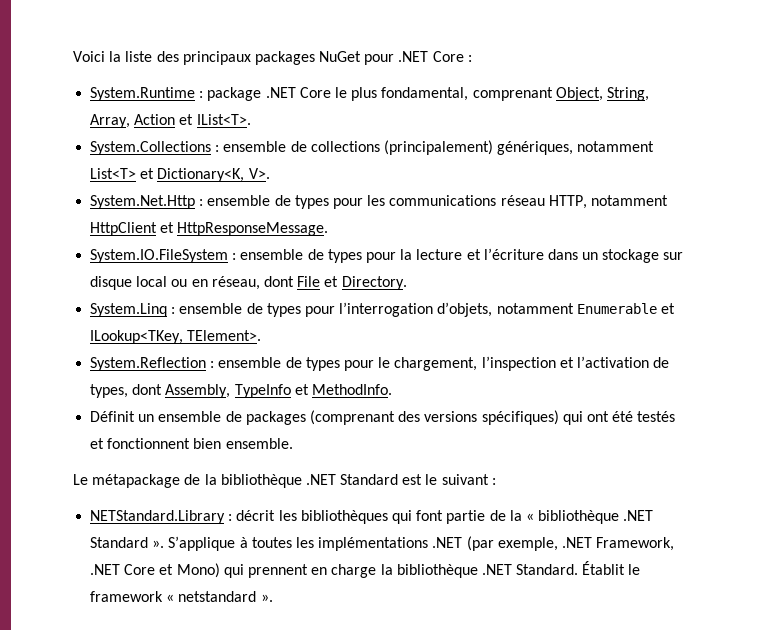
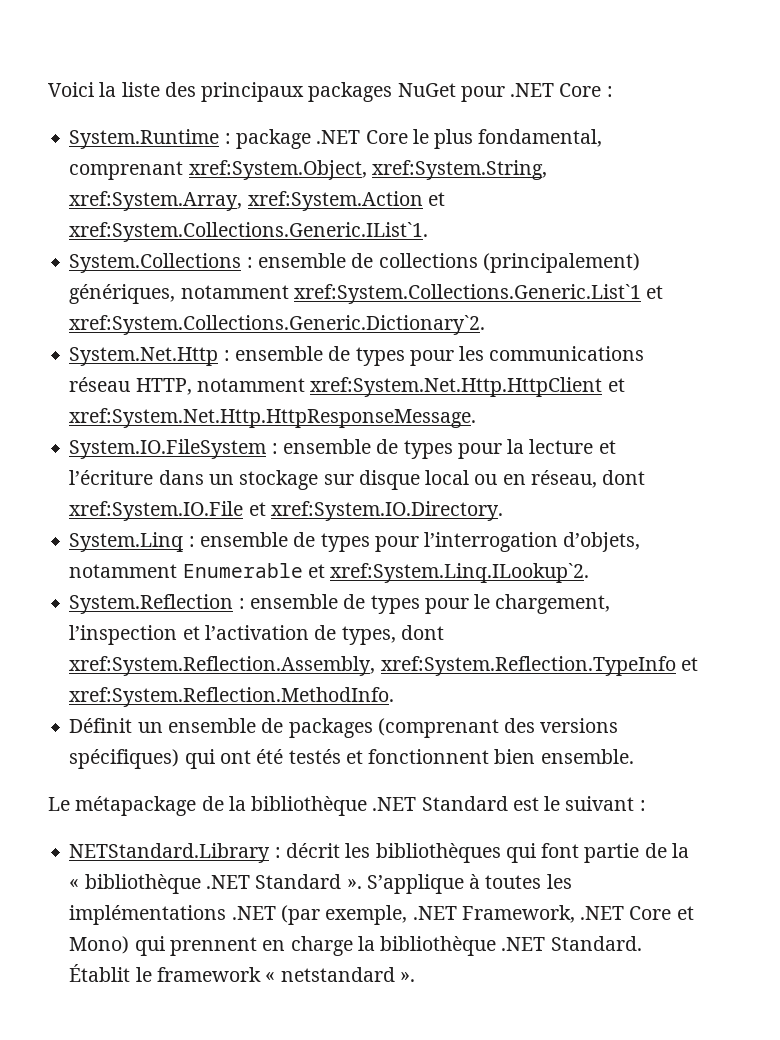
- System.Runtime : package .NET Core le plus fondamental, comprenant Object, String, Array, Action et IList<T>.
+ System.Runtime : package .NET Core le plus fondamental, comprenant xref:System.Object, xref:System.String, xref:System.Array, xref:System.Action et xref:System.Collections.Generic.IList`1.
- System.Collections : ensemble de collections (principalement) génériques, notamment List<T> et Dictionary<K, V>.
+ System.Collections : ensemble de collections (principalement) génériques, notamment xref:System.Collections.Generic.List`1 et xref:System.Collections.Generic.Dictionary`2.
- System.Net.Http : ensemble de types pour les communications réseau HTTP, notamment HttpClient et HttpResponseMessage.
+ System.Net.Http : ensemble de types pour les communications réseau HTTP, notamment xref:System.Net.Http.HttpClient et xref:System.Net.Http.HttpResponseMessage.
- System.IO.FileSystem : ensemble de types pour la lecture et l’écriture dans un stockage sur disque local ou en réseau, dont File et Directory.
+ System.IO.FileSystem : ensemble de types pour la lecture et l’écriture dans un stockage sur disque local ou en réseau, dont xref:System.IO.File et xref:System.IO.Directory.
- System.Linq : ensemble de types pour l’interrogation d’objets, notamment Enumerable et ILookup<TKey, TElement>.
+ System.Linq : ensemble de types pour l’interrogation d’objets, notamment Enumerable et xref:System.Linq.ILookup`2.
- System.Reflection : ensemble de types pour le chargement, l’inspection et l’activation de types, dont Assembly, TypeInfo et MethodInfo.
+ System.Reflection : ensemble de types pour le chargement, l’inspection et l’activation de types, dont xref:System.Reflection.Assembly, xref:System.Reflection.TypeInfo et xref:System.Reflection.MethodInfo.

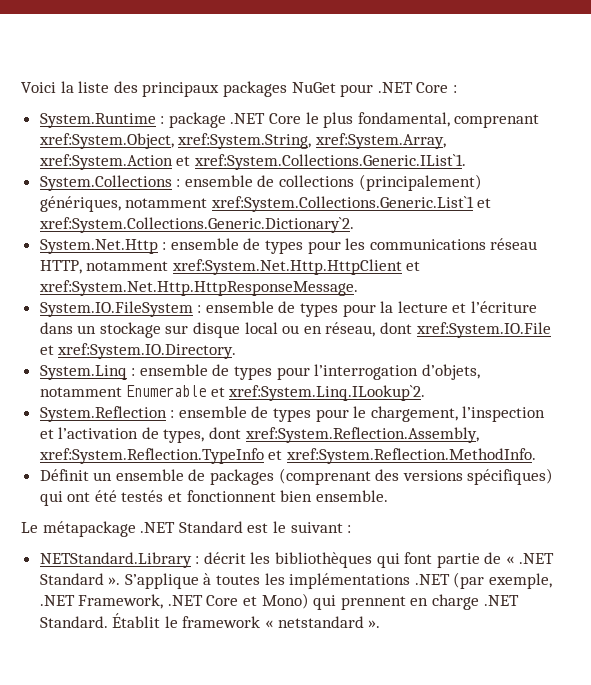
- Le métapackage de la bibliothèque .NET Standard est le suivant :
+ Le métapackage .NET Standard est le suivant :
- NETStandard.Library : décrit les bibliothèques qui font partie de la « bibliothèque .NET Standard ».
+ NETStandard.Library : décrit les bibliothèques qui font partie de « .NET Standard ».
- S’applique à toutes les implémentations .NET (par exemple, .NET Framework, .NET Core et Mono) qui prennent en charge la bibliothèque .NET Standard.
+ S’applique à toutes les implémentations .NET (par exemple, .NET Framework, .NET Core et Mono) qui prennent en charge .NET Standard.

